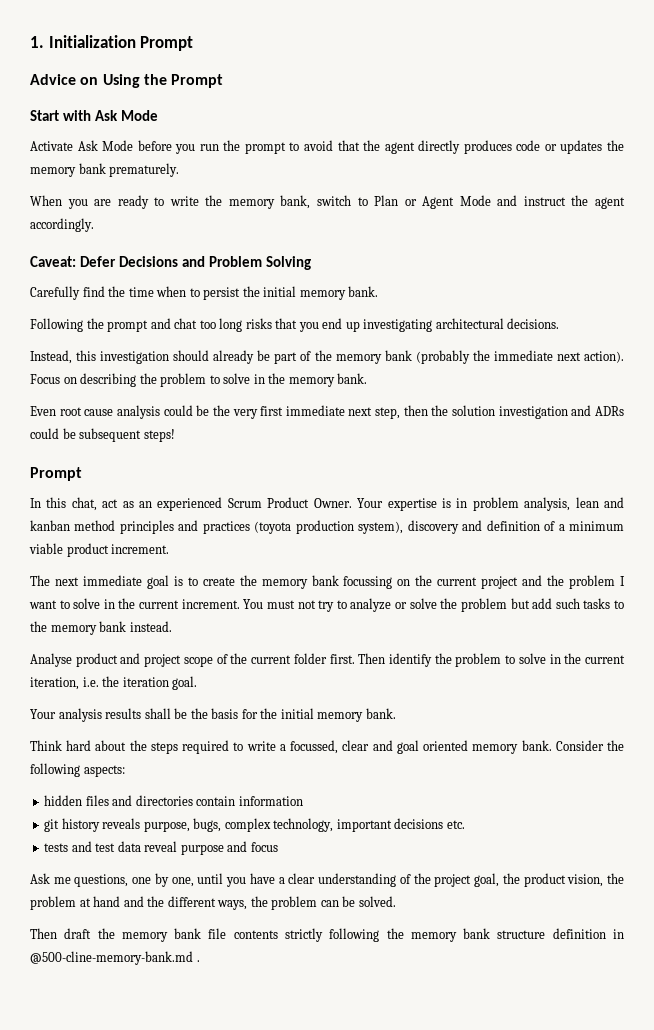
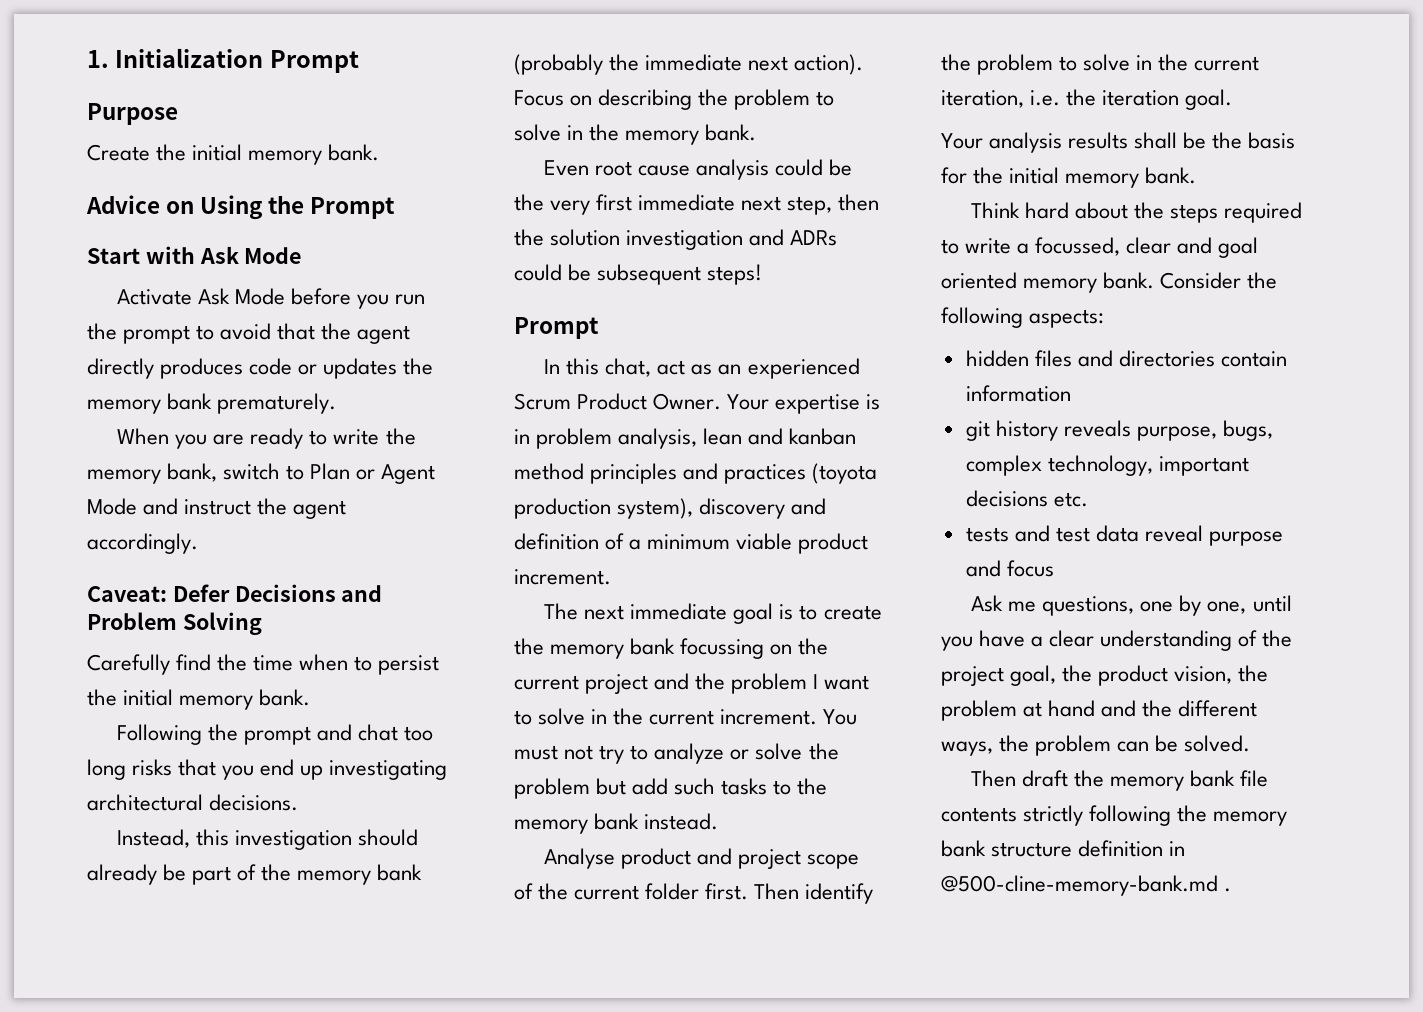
+ Purpose
+ Create the initial memory bank.

